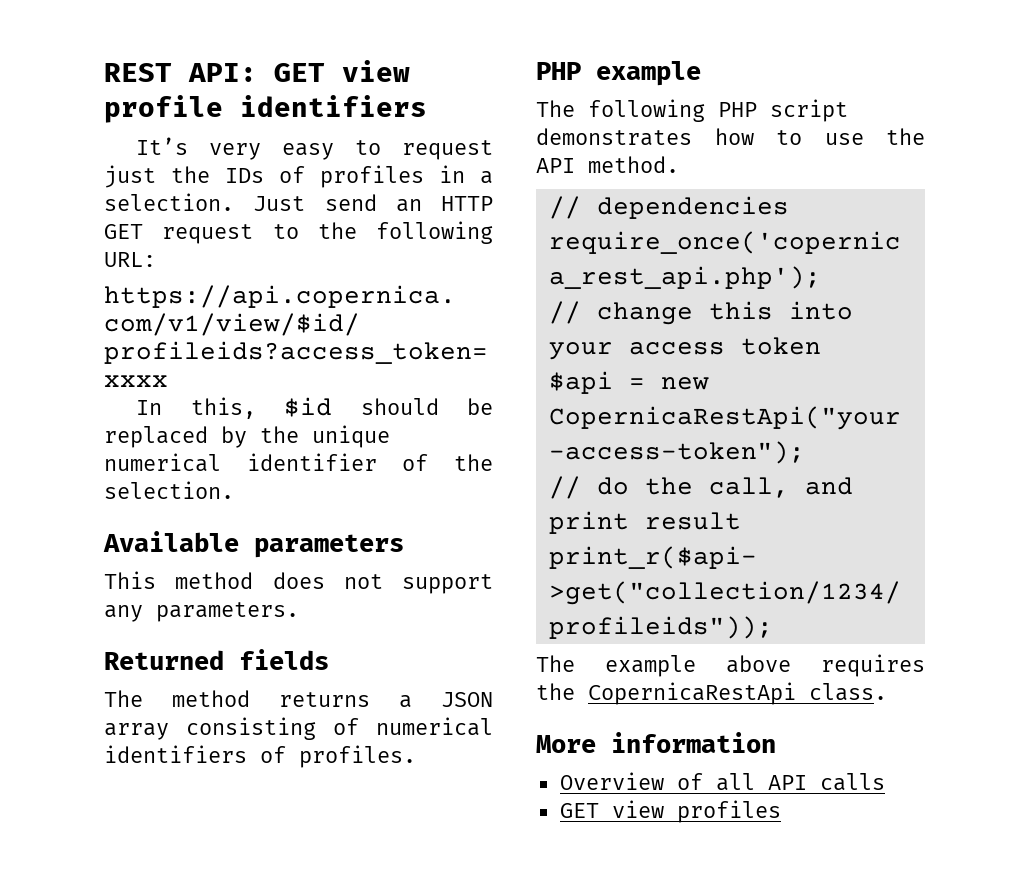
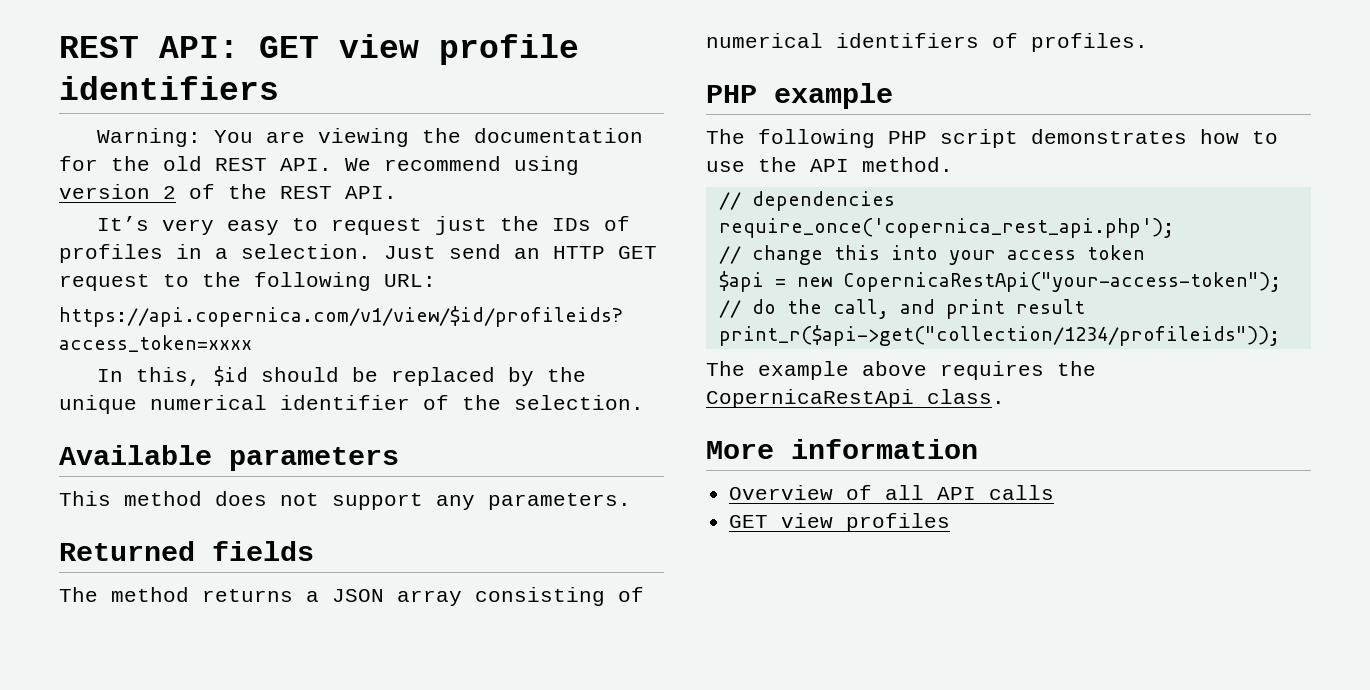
+ Warning: You are viewing the documentation for the old REST API. We recommend using version 2 of the REST API.

